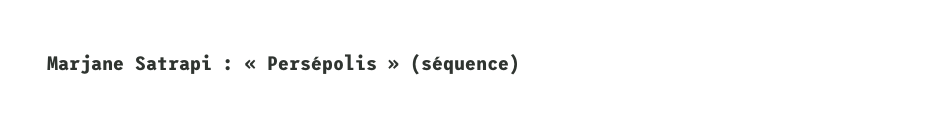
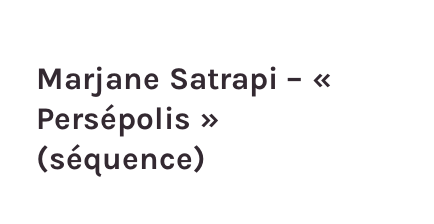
- Marjane Satrapi : « Persépolis » (séquence)
+ Marjane Satrapi – « Persépolis » (séquence)

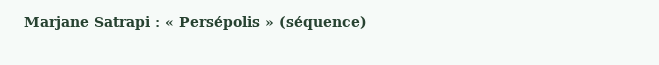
- Marjane Satrapi – « Persépolis » (séquence)
+ Marjane Satrapi : « Persépolis » (séquence)

